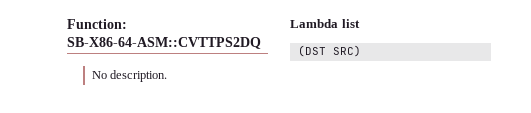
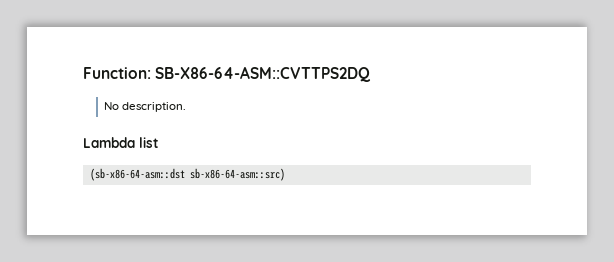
- (DST SRC)
+ (sb-x86-64-asm::dst sb-x86-64-asm::src)

